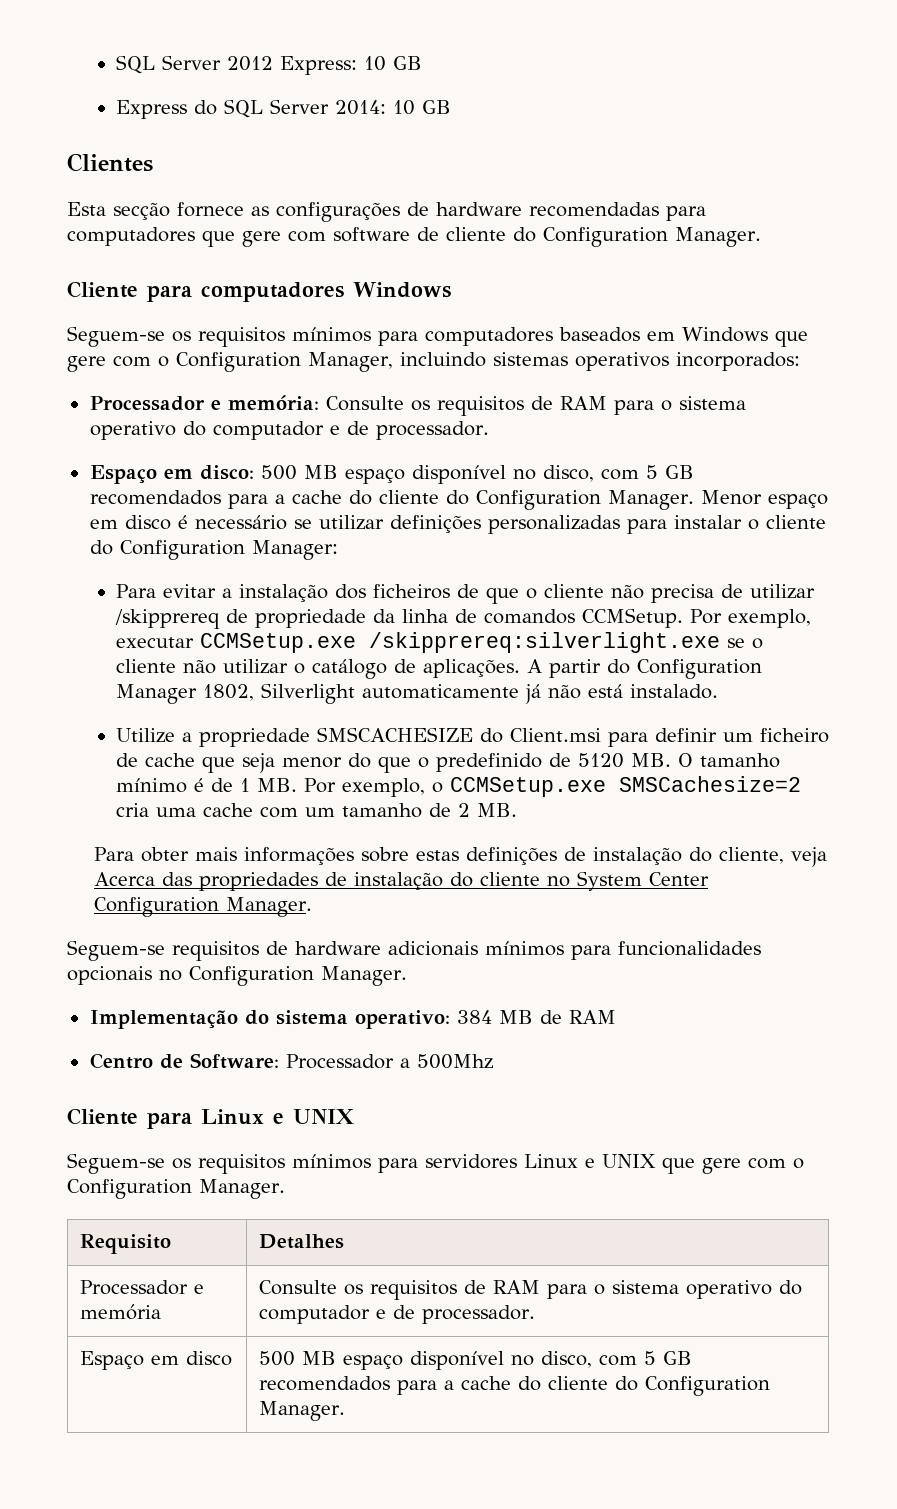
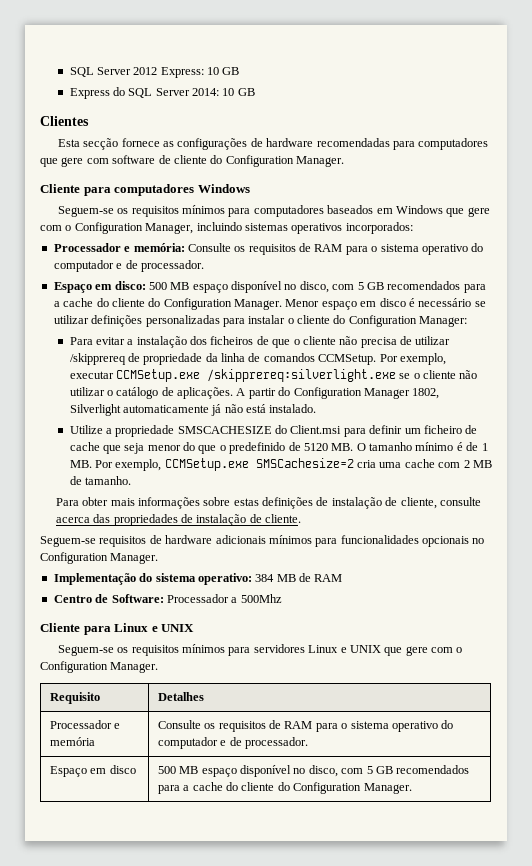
- Utilize a propriedade SMSCACHESIZE do Client.msi para definir um ficheiro de cache que seja menor do que o predefinido de 5120 MB. O tamanho mínimo é de 1 MB. Por exemplo, o CCMSetup.exe SMSCachesize=2 cria uma cache com um tamanho de 2 MB.
+ Utilize a propriedade SMSCACHESIZE do Client.msi para definir um ficheiro de cache que seja menor do que o predefinido de 5120 MB. O tamanho mínimo é de 1 MB. Por exemplo, CCMSetup.exe SMSCachesize=2 cria uma cache com 2 MB de tamanho.
- Para obter mais informações sobre estas definições de instalação do cliente, veja Acerca das propriedades de instalação do cliente no System Center Configuration Manager.
+ Para obter mais informações sobre estas definições de instalação de cliente, consulte acerca das propriedades de instalação de cliente.

